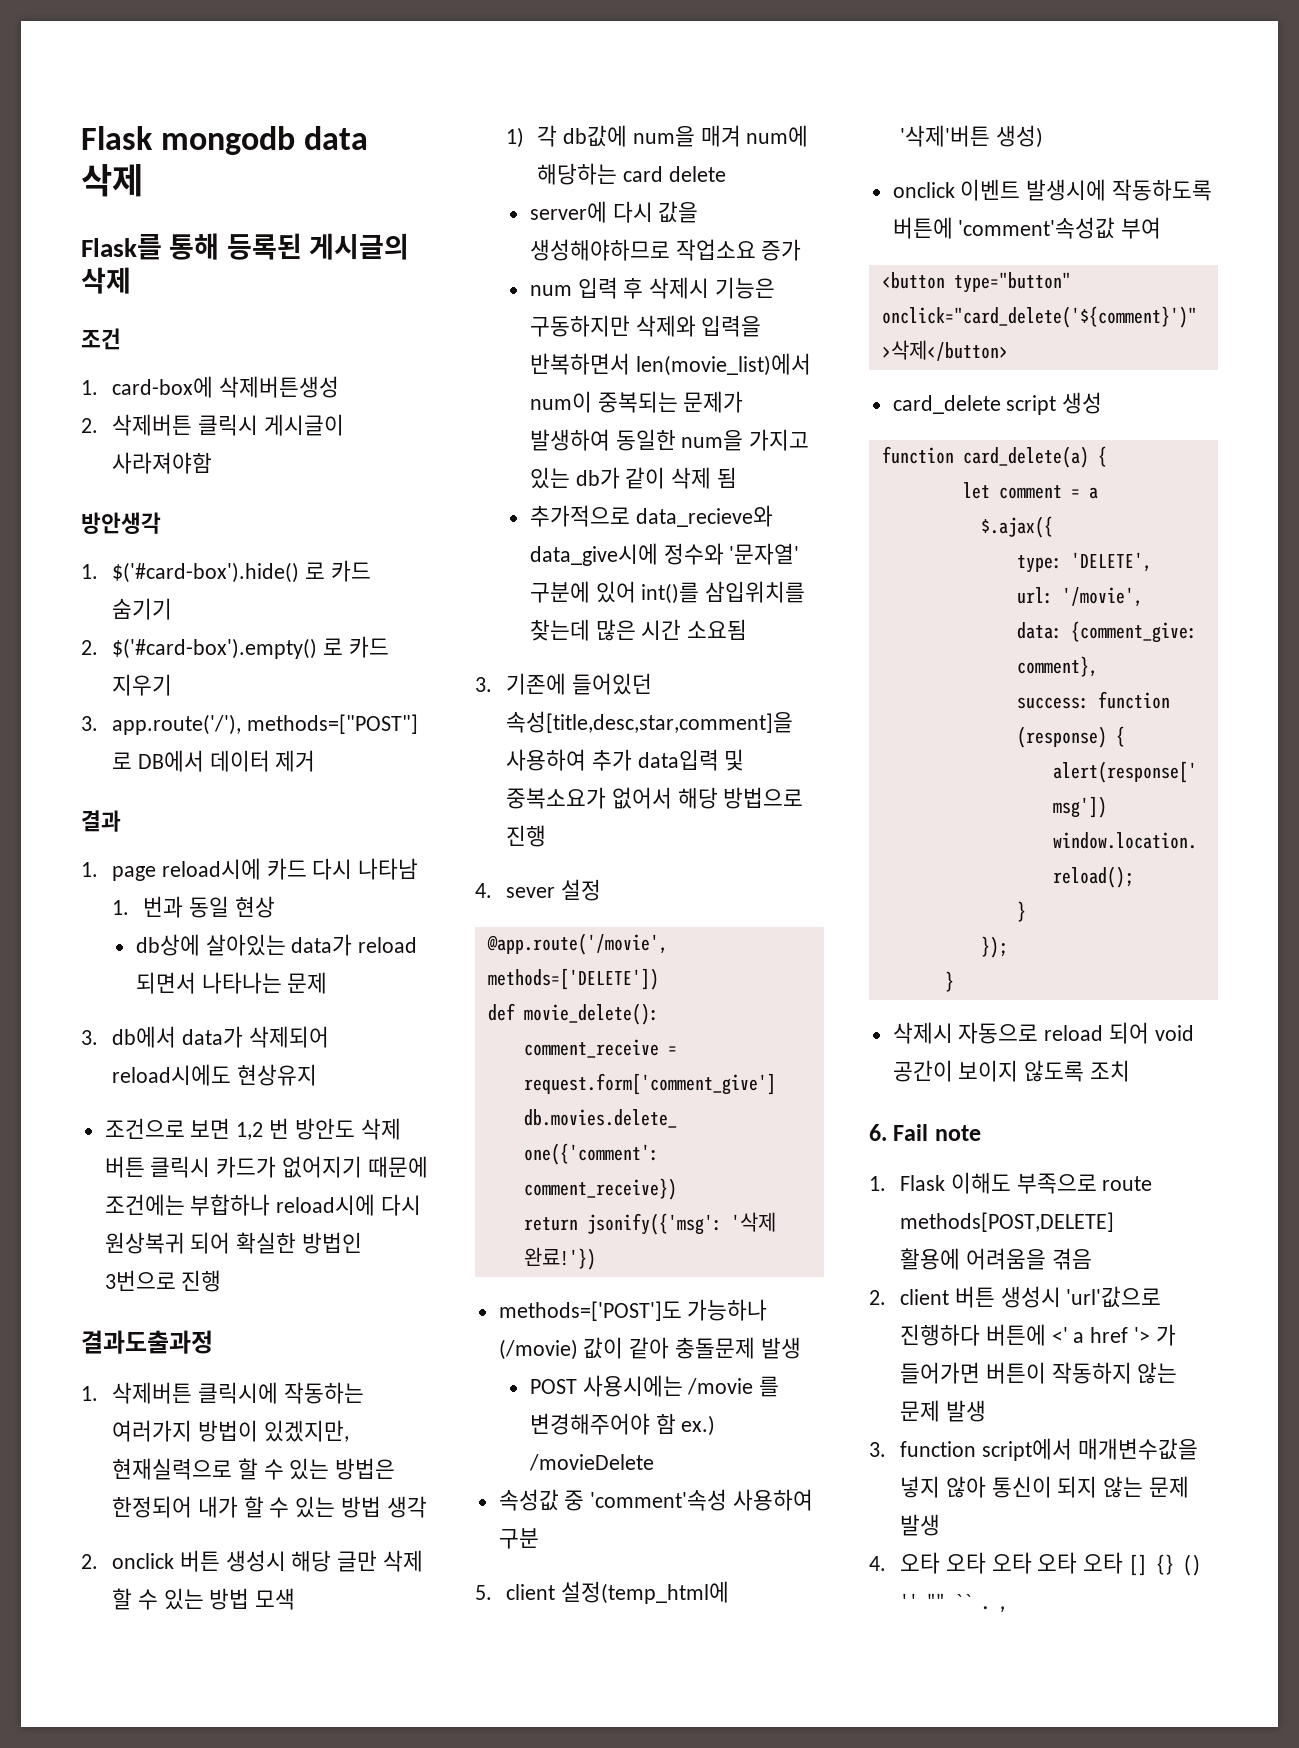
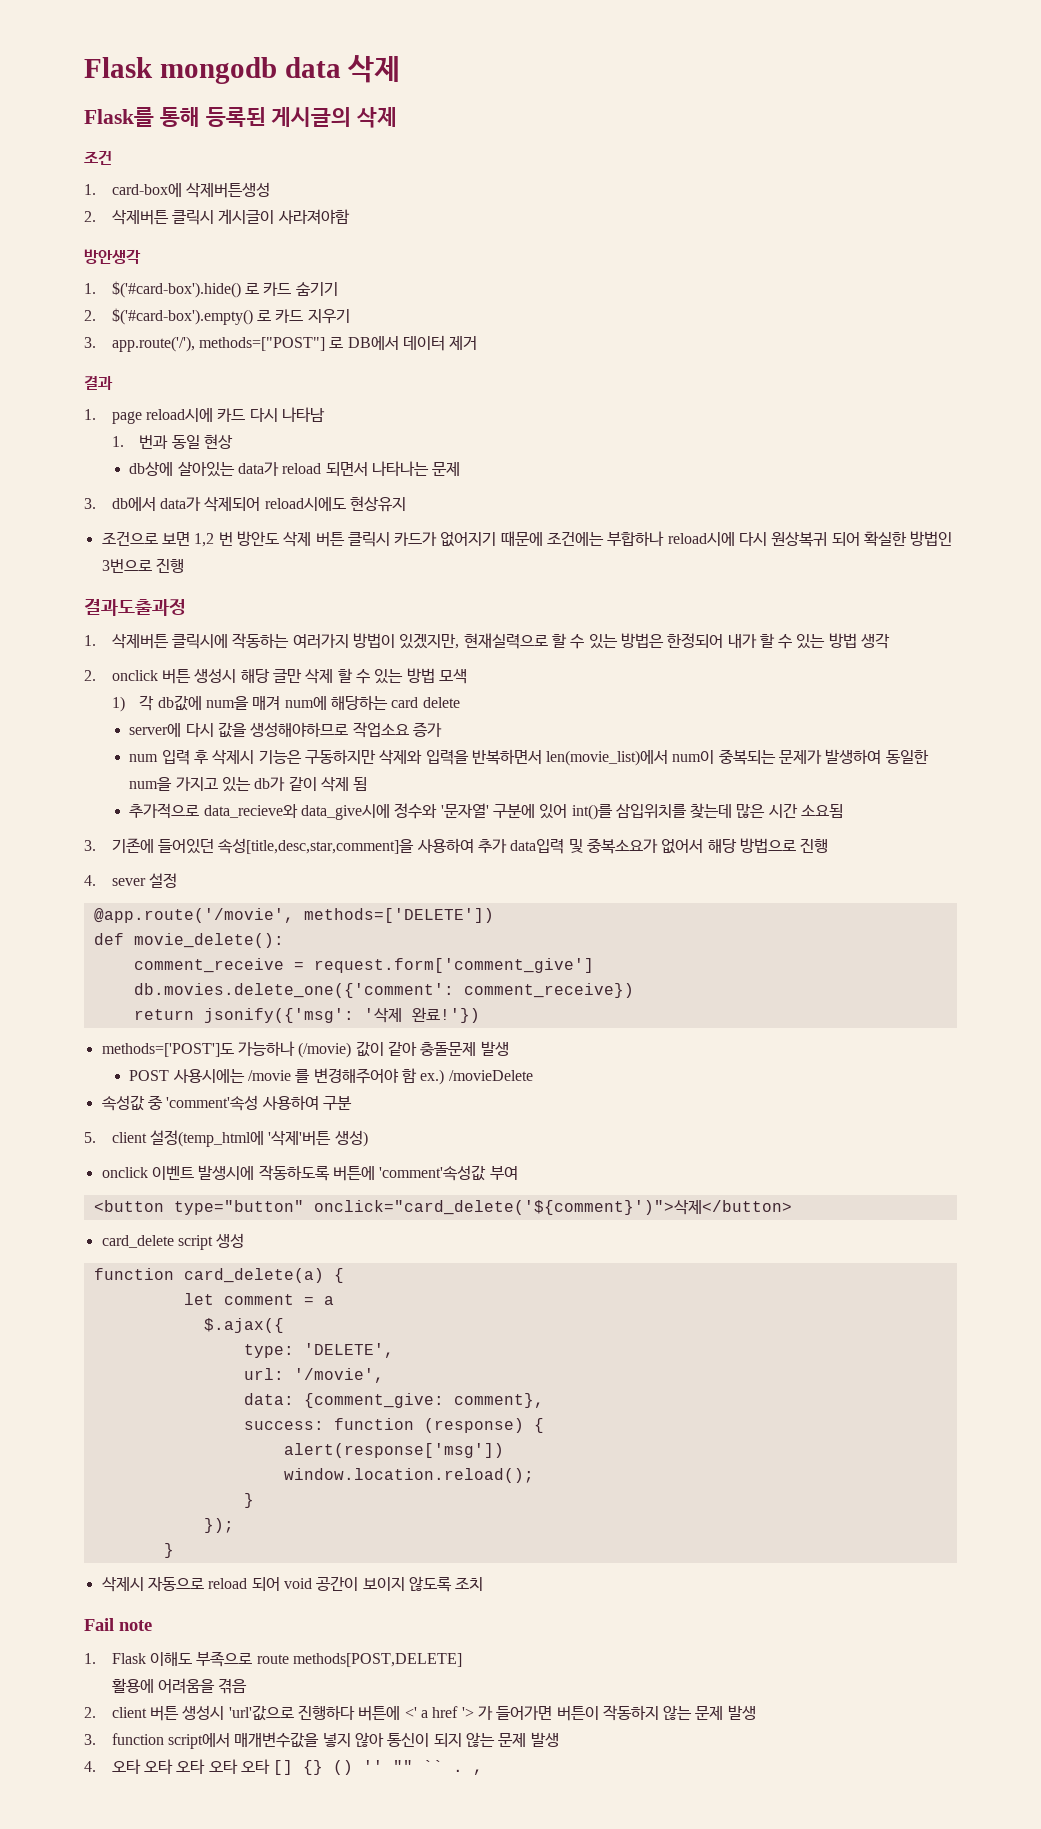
- 6. Fail note
+ Fail note

